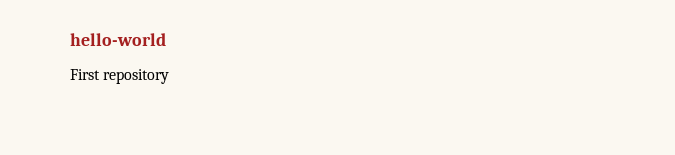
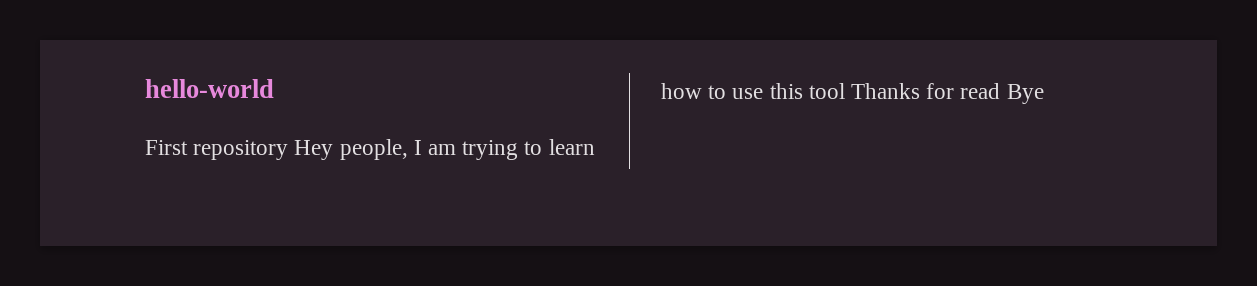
- First repository
+ First repository Hey people, I am trying to learn how to use this tool Thanks for read Bye

